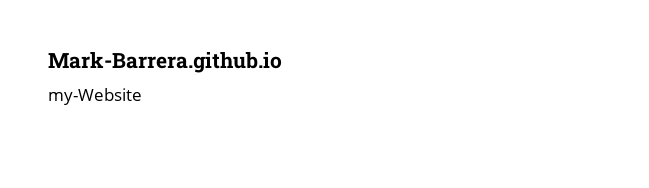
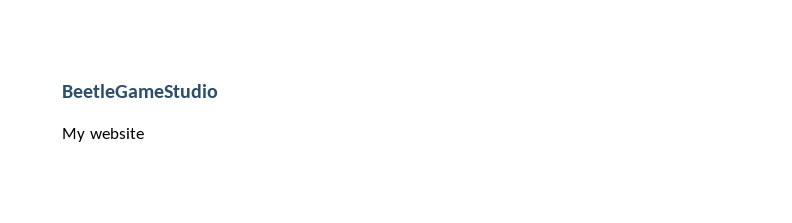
- Mark-Barrera.github.io
- my-Website
+ BeetleGameStudio
+ My website

